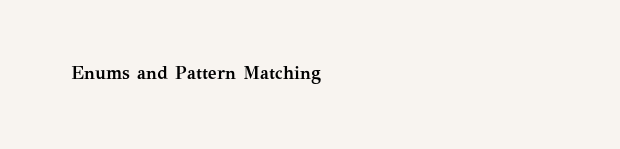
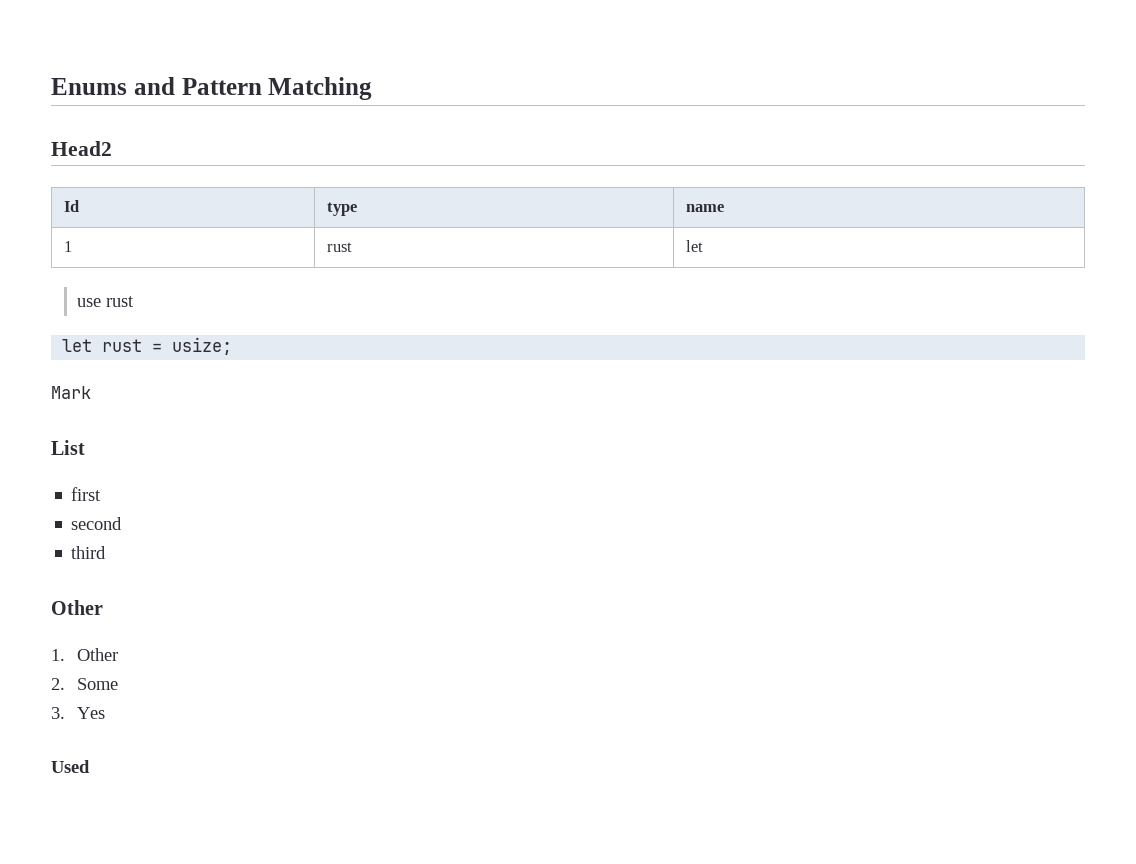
+ Head2
+ Id | type | name
+ 1 | rust | let
+ use rust
+ let rust = usize;
+ Mark
+ List
+ first
+ second
+ third
+ Other
+ 1. Other
+ 2. Some
+ 3. Yes
+ Used

